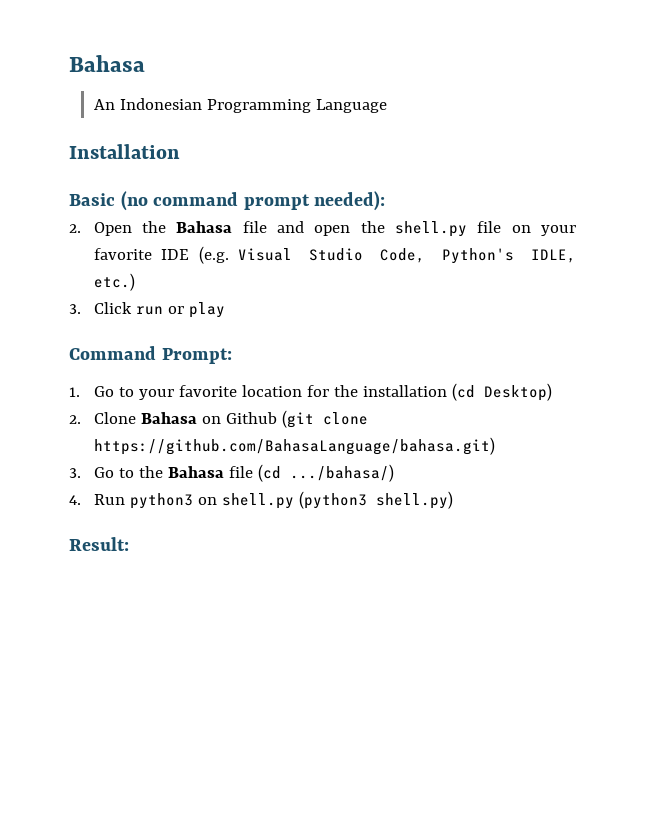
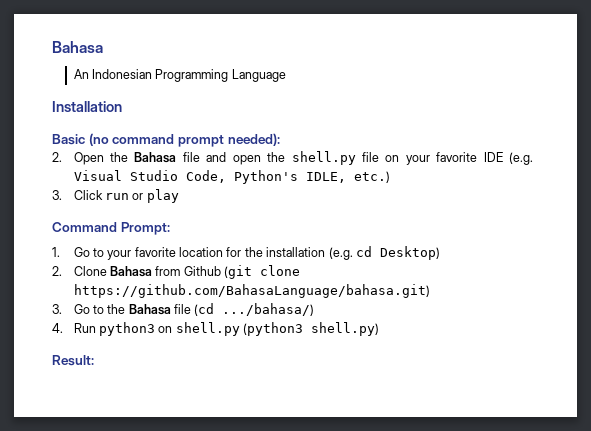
- 1. Go to your favorite location for the installation (cd Desktop)
+ 1. Go to your favorite location for the installation (e.g. cd Desktop)
- 2. Clone Bahasa on Github (git clone https://github.com/BahasaLanguage/bahasa.git)
+ 2. Clone Bahasa from Github (git clone https://github.com/BahasaLanguage/bahasa.git)

